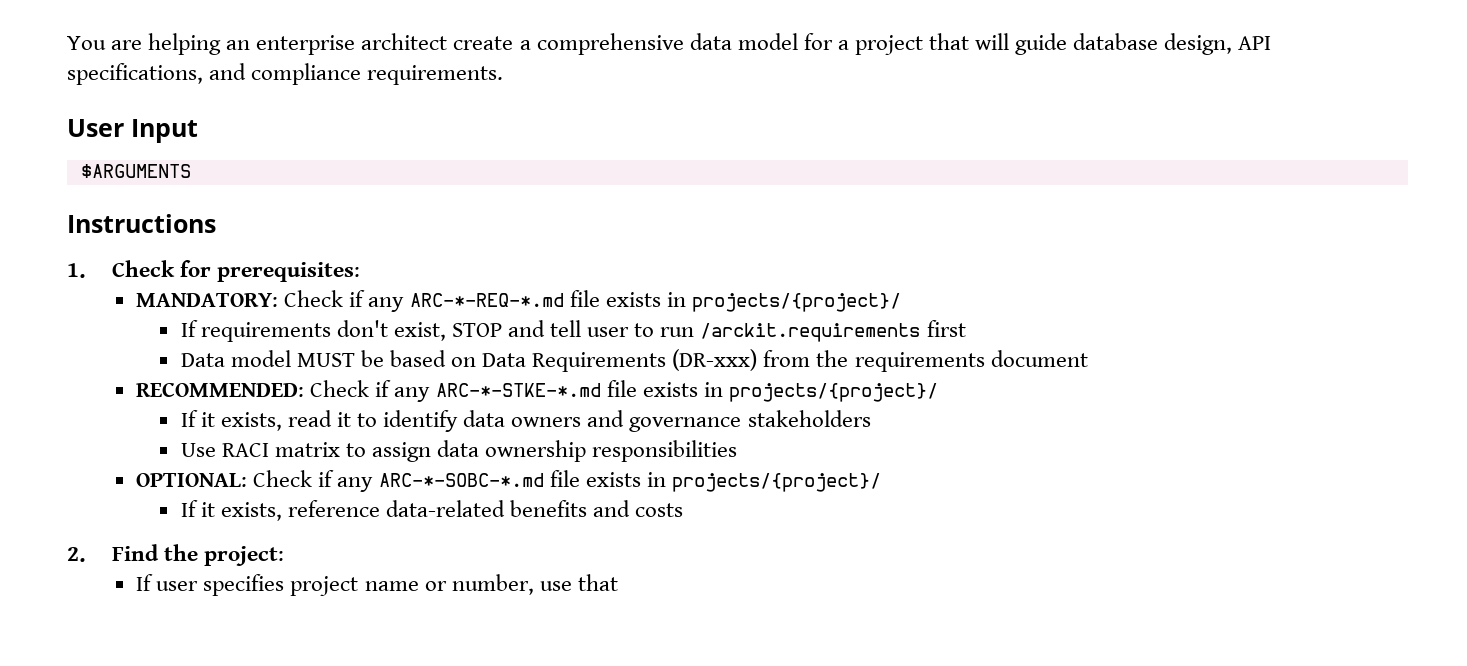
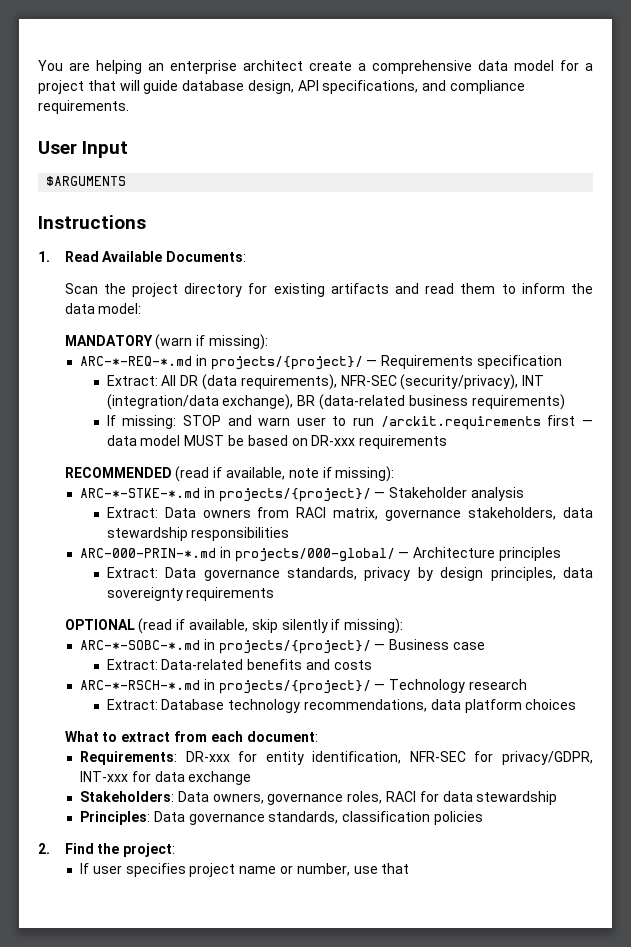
- 1. Check for prerequisites:
- MANDATORY: Check if any ARC-*-REQ-*.md file exists in projects/{project}/
- If requirements don't exist, STOP and tell user to run /arckit.requirements first
- Data model MUST be based on Data Requirements (DR-xxx) from the requirements document
- RECOMMENDED: Check if any ARC-*-STKE-*.md file exists in projects/{project}/
- If it exists, read it to identify data owners and governance stakeholders
- Use RACI matrix to assign data ownership responsibilities
- OPTIONAL: Check if any ARC-*-SOBC-*.md file exists in projects/{project}/
- If it exists, reference data-related benefits and costs
+ 1. Read Available Documents:
+ Scan the project directory for existing artifacts and read them to inform the data model:
+ MANDATORY (warn if missing):
+ ARC-*-REQ-*.md in projects/{project}/ — Requirements specification
+ Extract: All DR (data requirements), NFR-SEC (security/privacy), INT (integration/data exchange), BR (data-related business requirements)
+ If missing: STOP and warn user to run /arckit.requirements first — data model MUST be based on DR-xxx requirements
+ RECOMMENDED (read if available, note if missing):
+ ARC-*-STKE-*.md in projects/{project}/ — Stakeholder analysis
+ Extract: Data owners from RACI matrix, governance stakeholders, data stewardship responsibilities
+ ARC-000-PRIN-*.md in projects/000-global/ — Architecture principles
+ Extract: Data governance standards, privacy by design principles, data sovereignty requirements
+ OPTIONAL (read if available, skip silently if missing):
+ ARC-*-SOBC-*.md in projects/{project}/ — Business case
+ Extract: Data-related benefits and costs
+ ARC-*-RSCH-*.md in projects/{project}/ — Technology research
+ Extract: Database technology recommendations, data platform choices
+ What to extract from each document:
+ Requirements: DR-xxx for entity identification, NFR-SEC for privacy/GDPR, INT-xxx for data exchange
+ Stakeholders: Data owners, governance roles, RACI for data stewardship
+ Principles: Data governance standards, classification policies

